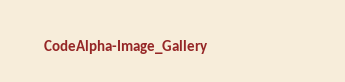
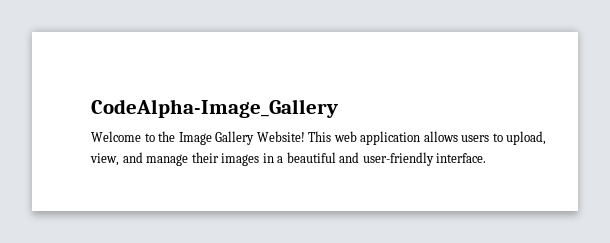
+ Welcome to the Image Gallery Website! This web application allows users to upload, view, and manage their images in a beautiful and user-friendly interface.

